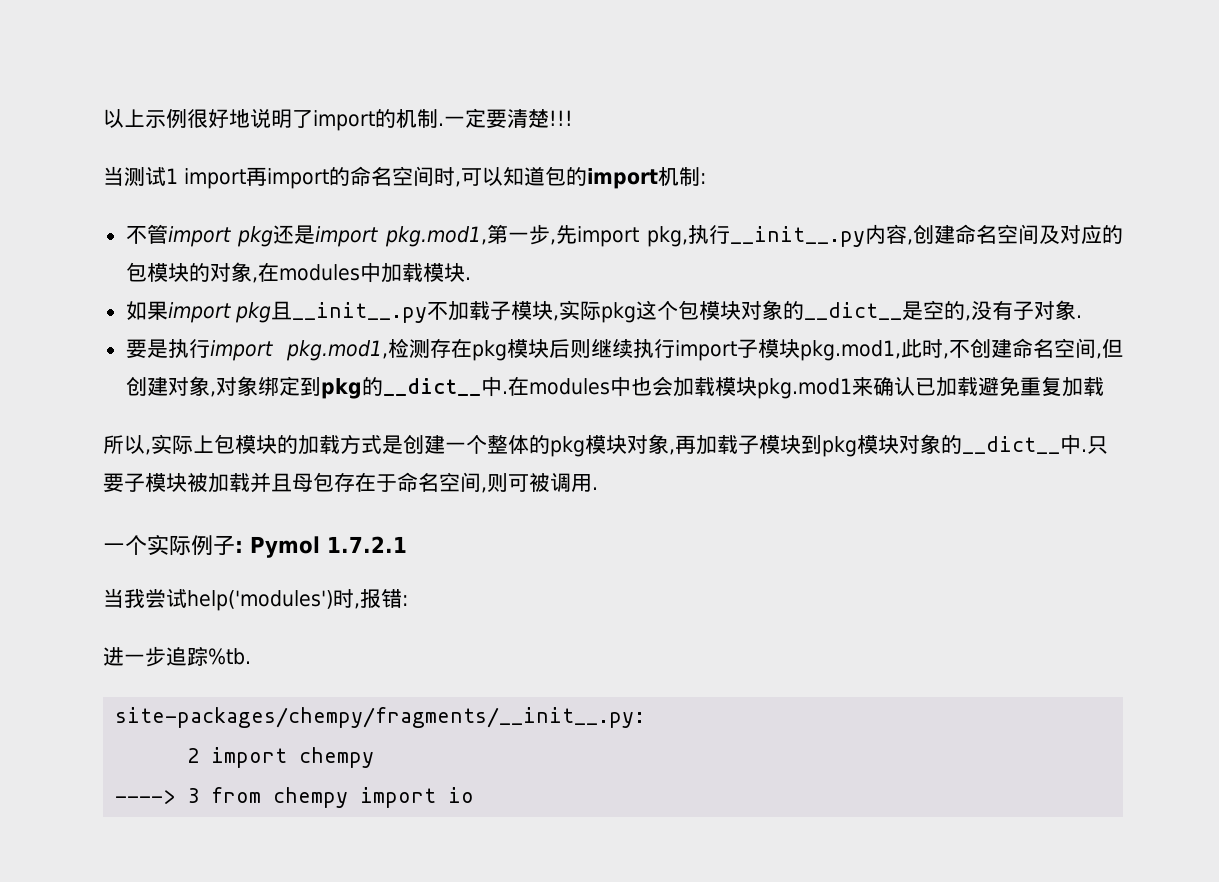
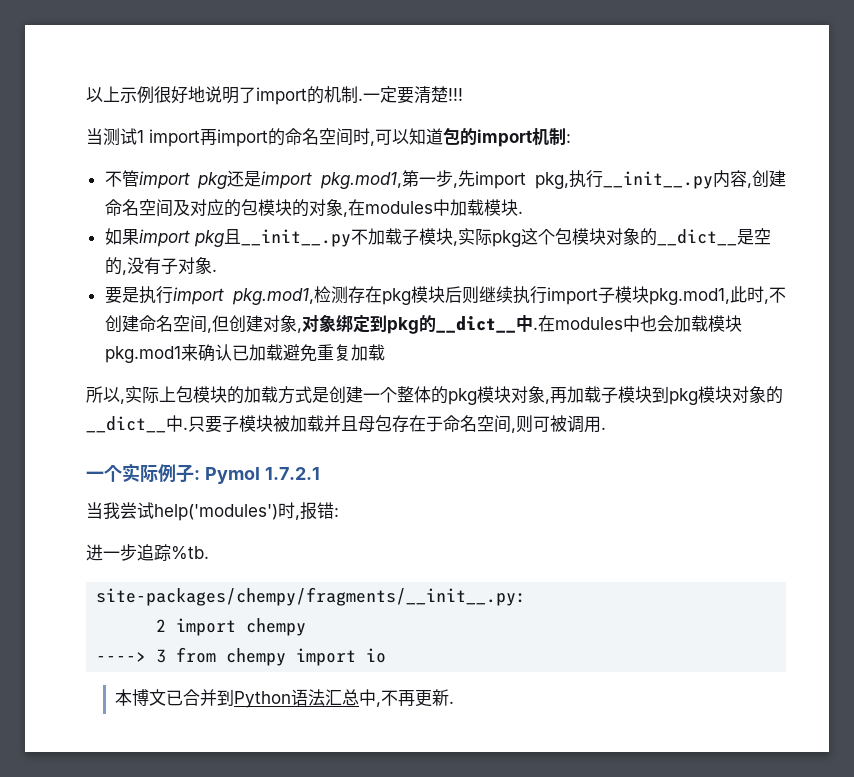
+ 本博文已合并到Python语法汇总中,不再更新.

